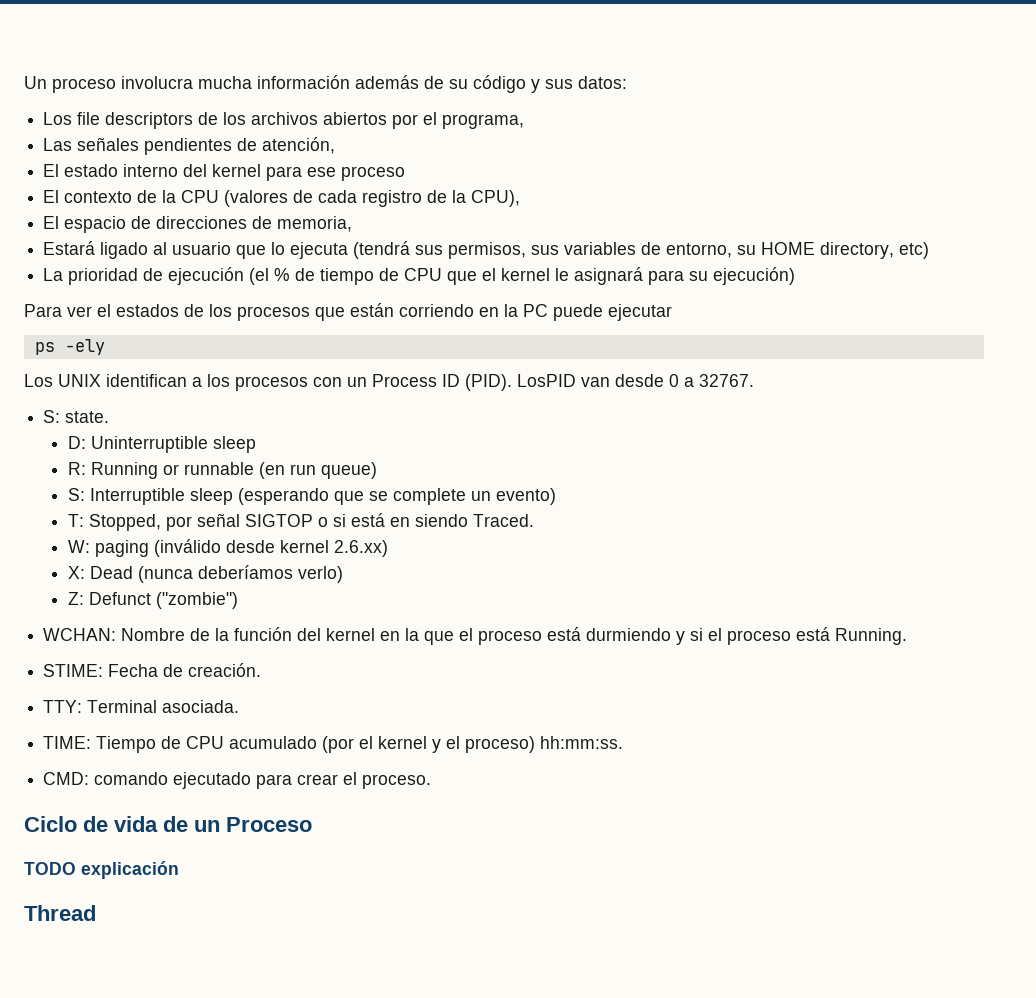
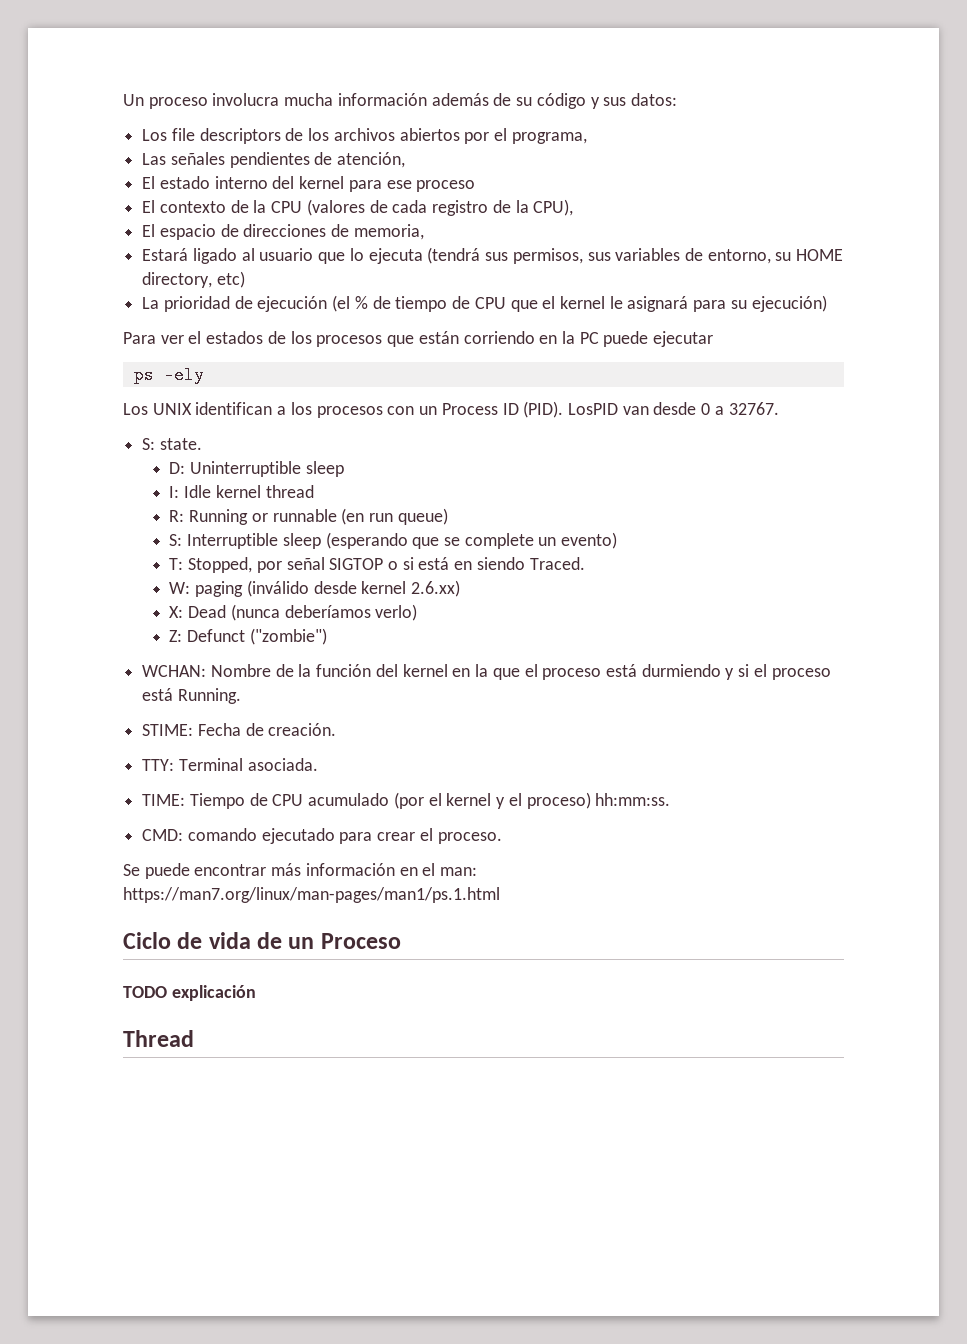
+ I: Idle kernel thread
+ Se puede encontrar más información en el man: https://man7.org/linux/man-pages/man1/ps.1.html

